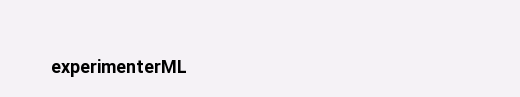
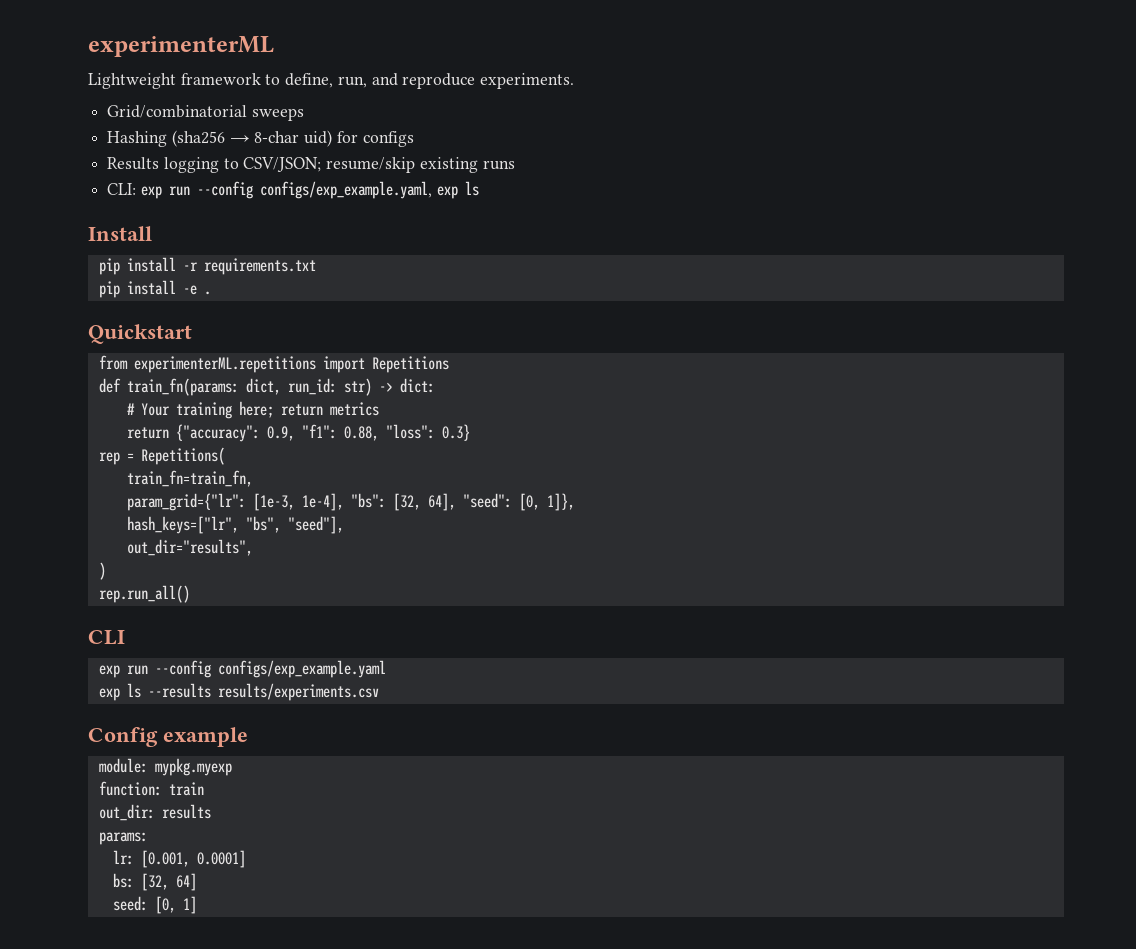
+ Lightweight framework to define, run, and reproduce experiments.
+ Grid/combinatorial sweeps
+ Hashing (sha256 → 8-char uid) for configs
+ Results logging to CSV/JSON; resume/skip existing runs
+ CLI: exp run --config configs/exp_example.yaml, exp ls
+ Install
+ pip install -r requirements.txt
+ pip install -e .
+ Quickstart
+ from experimenterML.repetitions import Repetitions
+ def train_fn(params: dict, run_id: str) -> dict:
+ # Your training here; return metrics
+ return {"accuracy": 0.9, "f1": 0.88, "loss": 0.3}
+ rep = Repetitions(
+ train_fn=train_fn,
+ param_grid={"lr": [1e-3, 1e-4], "bs": [32, 64], "seed": [0, 1]},
+ hash_keys=["lr", "bs", "seed"],
+ out_dir="results",
+ )
+ rep.run_all()
+ CLI
+ exp run --config configs/exp_example.yaml
+ exp ls --results results/experiments.csv
+ Config example
+ module: mypkg.myexp
+ function: train
+ out_dir: results
+ params:
+ lr: [0.001, 0.0001]
+ bs: [32, 64]
+ seed: [0, 1]

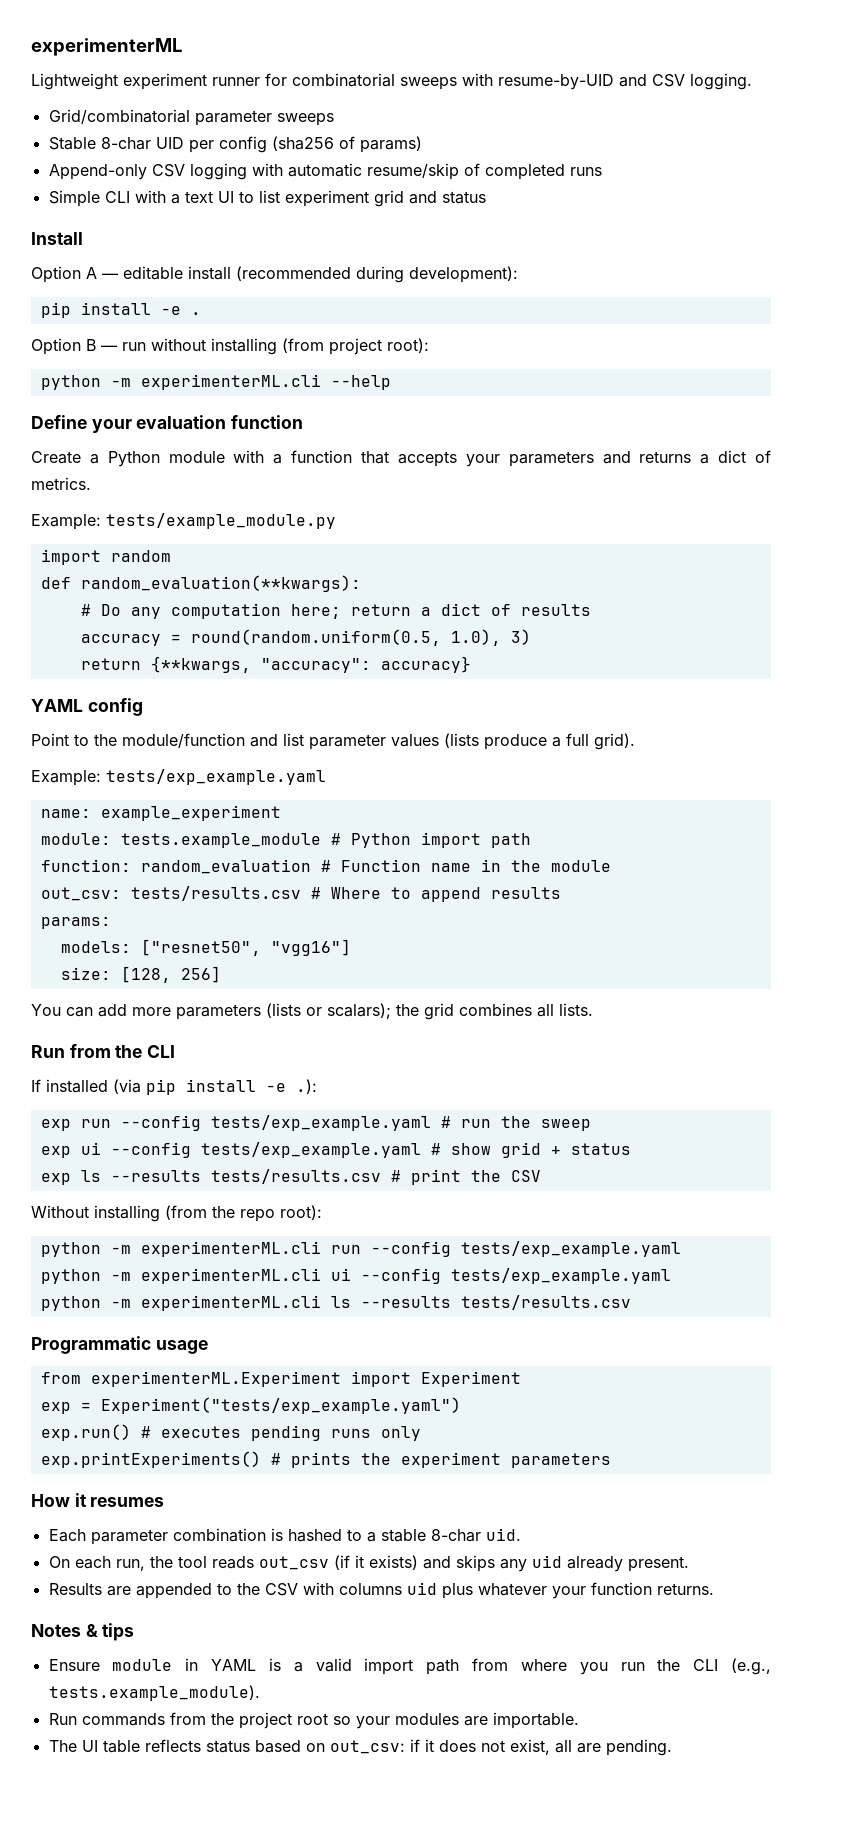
- Lightweight framework to define, run, and reproduce experiments.
+ Lightweight experiment runner for combinatorial sweeps with resume-by-UID and CSV logging.
- Grid/combinatorial sweeps
+ Grid/combinatorial parameter sweeps
- Hashing (sha256 → 8-char uid) for configs
- Results logging to CSV/JSON; resume/skip existing runs
- CLI: exp run --config configs/exp_example.yaml, exp ls
+ Stable 8-char UID per config (sha256 of params)
+ Append-only CSV logging with automatic resume/skip of completed runs
+ Simple CLI with a text UI to list experiment grid and status
  Install
- pip install -r requirements.txt
+ Option A — editable install (recommended during development):
  pip install -e .
- Quickstart
- from experimenterML.repetitions import Repetitions
- def train_fn(params: dict, run_id: str) -> dict:
- # Your training here; return metrics
- return {"accuracy": 0.9, "f1": 0.88, "loss": 0.3}
- rep = Repetitions(
- train_fn=train_fn,
- param_grid={"lr": [1e-3, 1e-4], "bs": [32, 64], "seed": [0, 1]},
- hash_keys=["lr", "bs", "seed"],
- out_dir="results",
- )
- rep.run_all()
- CLI
- exp run --config configs/exp_example.yaml
- exp ls --results results/experiments.csv
- Config example
- module: mypkg.myexp
- function: train
- out_dir: results
+ Option B — run without installing (from project root):
+ python -m experimenterML.cli --help
+ Define your evaluation function
+ Create a Python module with a function that accepts your parameters and returns a dict of metrics.
+ Example: tests/example_module.py
+ import random
+ def random_evaluation(**kwargs):
+ # Do any computation here; return a dict of results
+ accuracy = round(random.uniform(0.5, 1.0), 3)
+ return {**kwargs, "accuracy": accuracy}
+ YAML config
+ Point to the module/function and list parameter values (lists produce a full grid).
+ Example: tests/exp_example.yaml
+ name: example_experiment
+ module: tests.example_module # Python import path
+ function: random_evaluation # Function name in the module
+ out_csv: tests/results.csv # Where to append results
  params:
- lr: [0.001, 0.0001]
- bs: [32, 64]
- seed: [0, 1]
+ models: ["resnet50", "vgg16"]
+ size: [128, 256]
+ You can add more parameters (lists or scalars); the grid combines all lists.
+ Run from the CLI
+ If installed (via pip install -e .):
+ exp run --config tests/exp_example.yaml # run the sweep
+ exp ui --config tests/exp_example.yaml # show grid + status
+ exp ls --results tests/results.csv # print the CSV
+ Without installing (from the repo root):
+ python -m experimenterML.cli run --config tests/exp_example.yaml
+ python -m experimenterML.cli ui --config tests/exp_example.yaml
+ python -m experimenterML.cli ls --results tests/results.csv
+ Programmatic usage
+ from experimenterML.Experiment import Experiment
+ exp = Experiment("tests/exp_example.yaml")
+ exp.run() # executes pending runs only
+ exp.printExperiments() # prints the experiment parameters
+ How it resumes
+ Each parameter combination is hashed to a stable 8-char uid.
+ On each run, the tool reads out_csv (if it exists) and skips any uid already present.
+ Results are appended to the CSV with columns uid plus whatever your function returns.
+ Notes & tips
+ Ensure module in YAML is a valid import path from where you run the CLI (e.g., tests.example_module).
+ Run commands from the project root so your modules are importable.
+ The UI table reflects status based on out_csv: if it does not exist, all are pending.

